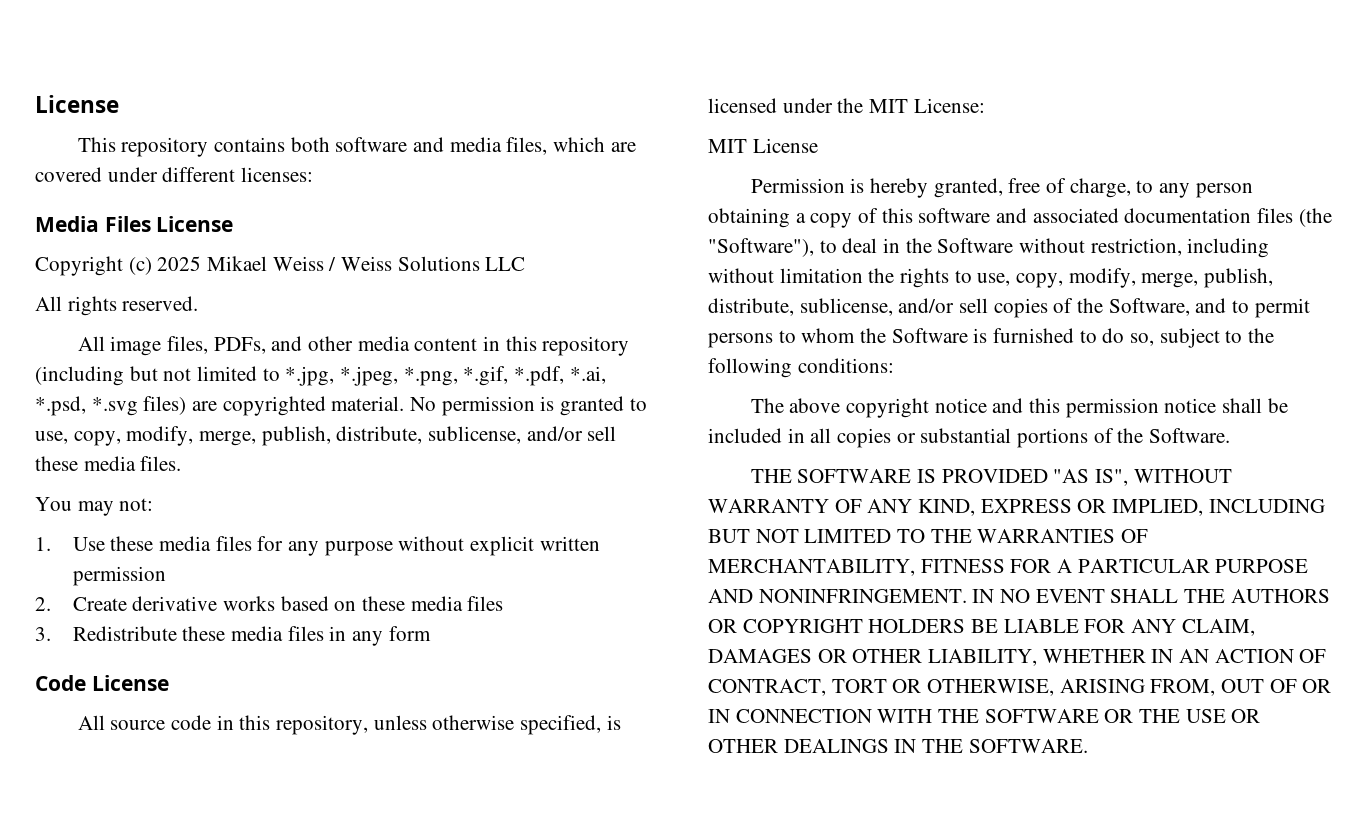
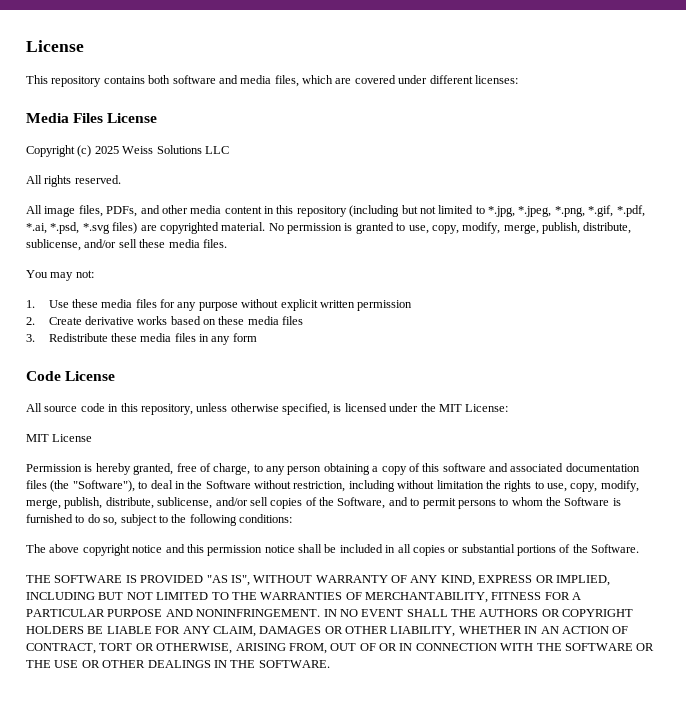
- Copyright (c) 2025 Mikael Weiss / Weiss Solutions LLC
+ Copyright (c) 2025 Weiss Solutions LLC

